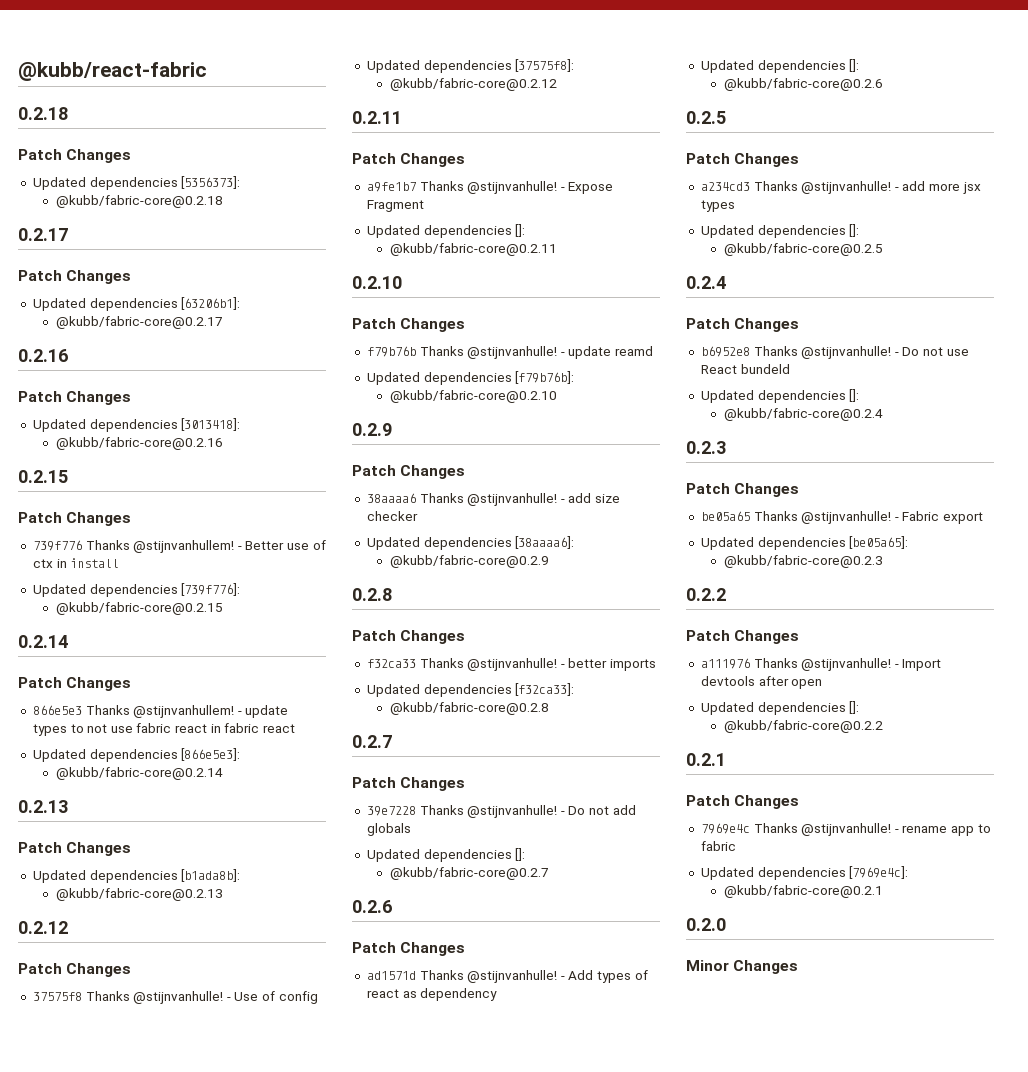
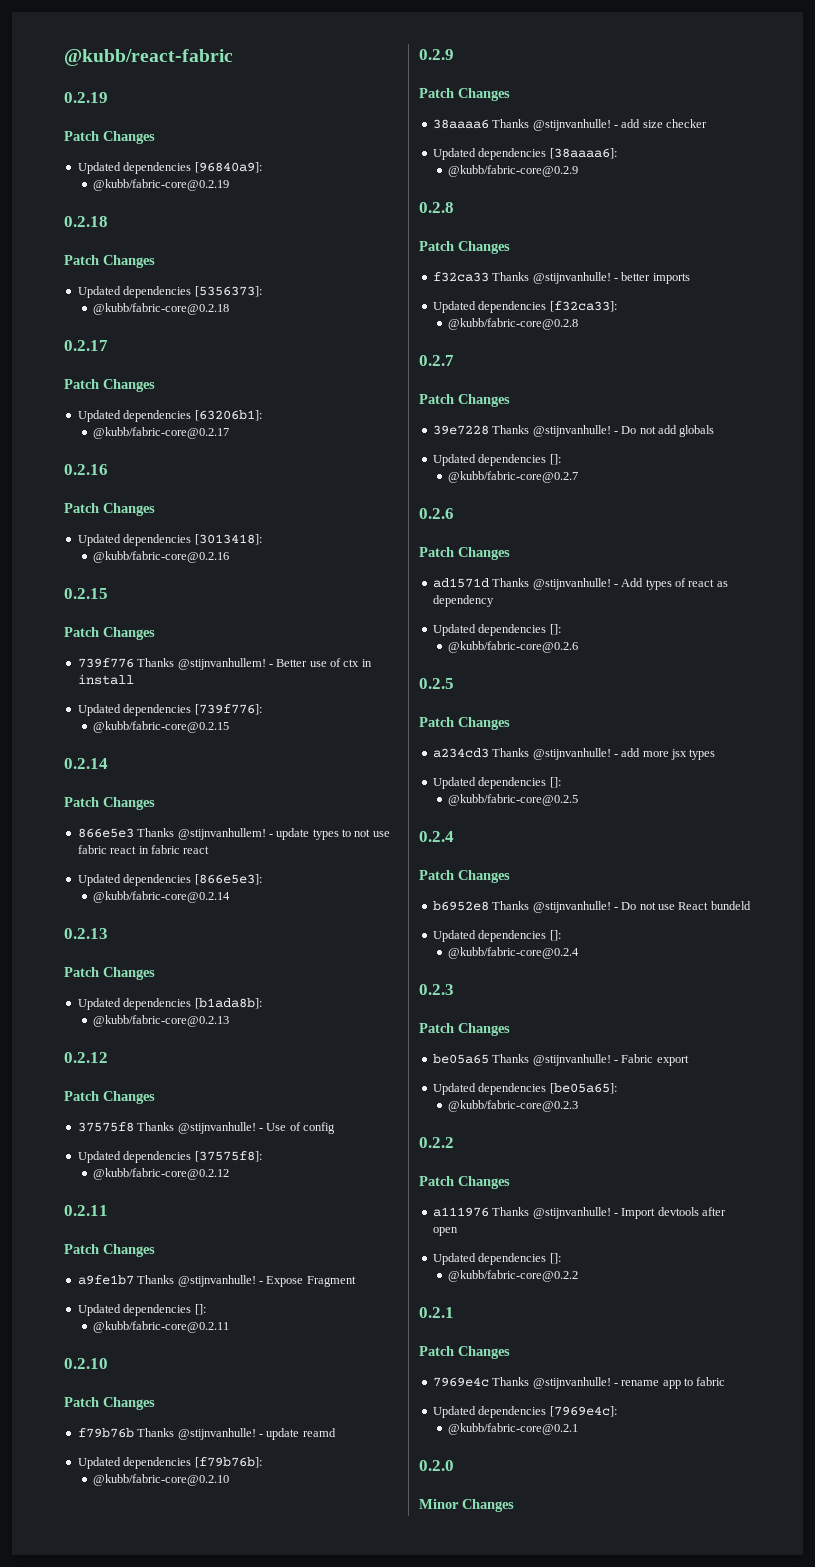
+ 0.2.19
+ Patch Changes
+ Updated dependencies [96840a9]:
+ @kubb/fabric-core@0.2.19

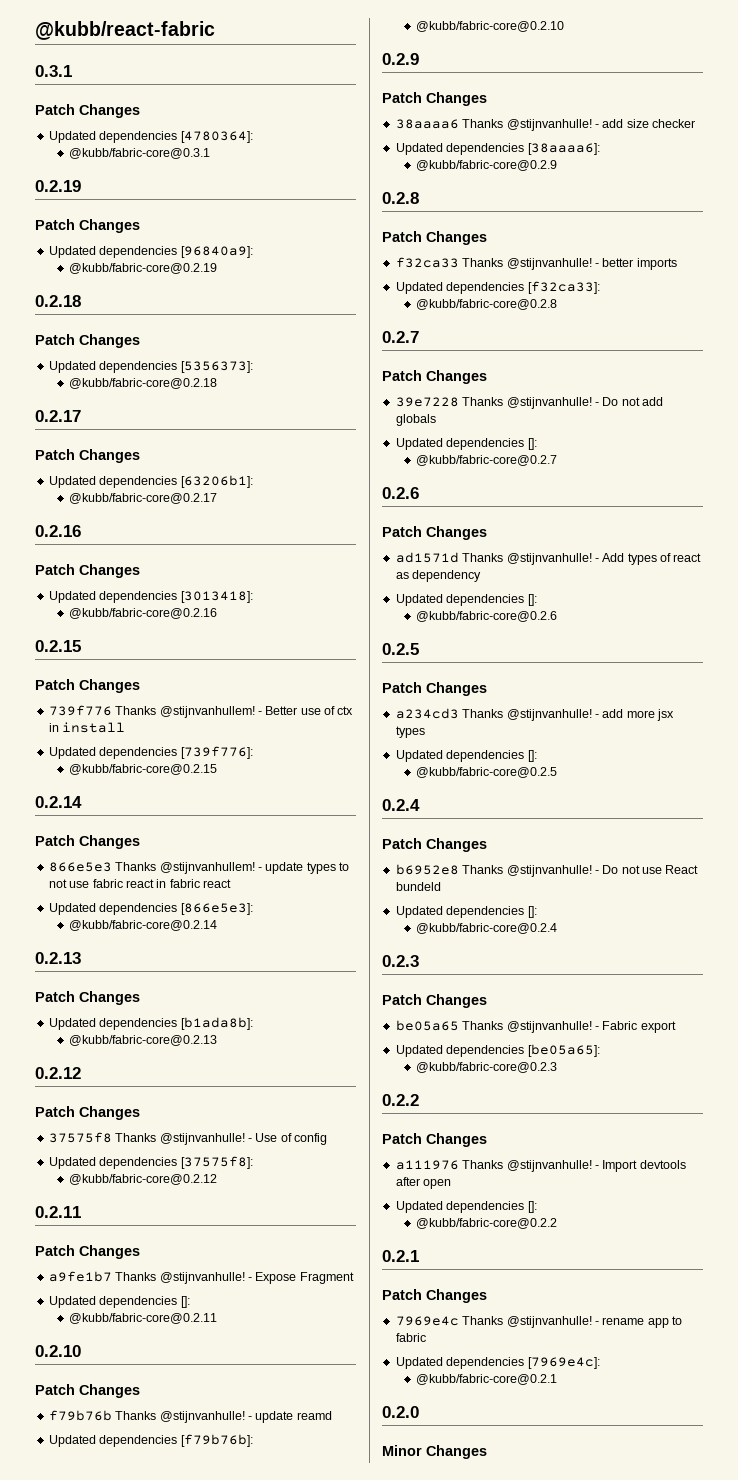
+ 0.3.1
+ Patch Changes
+ Updated dependencies [4780364]:
+ @kubb/fabric-core@0.3.1

